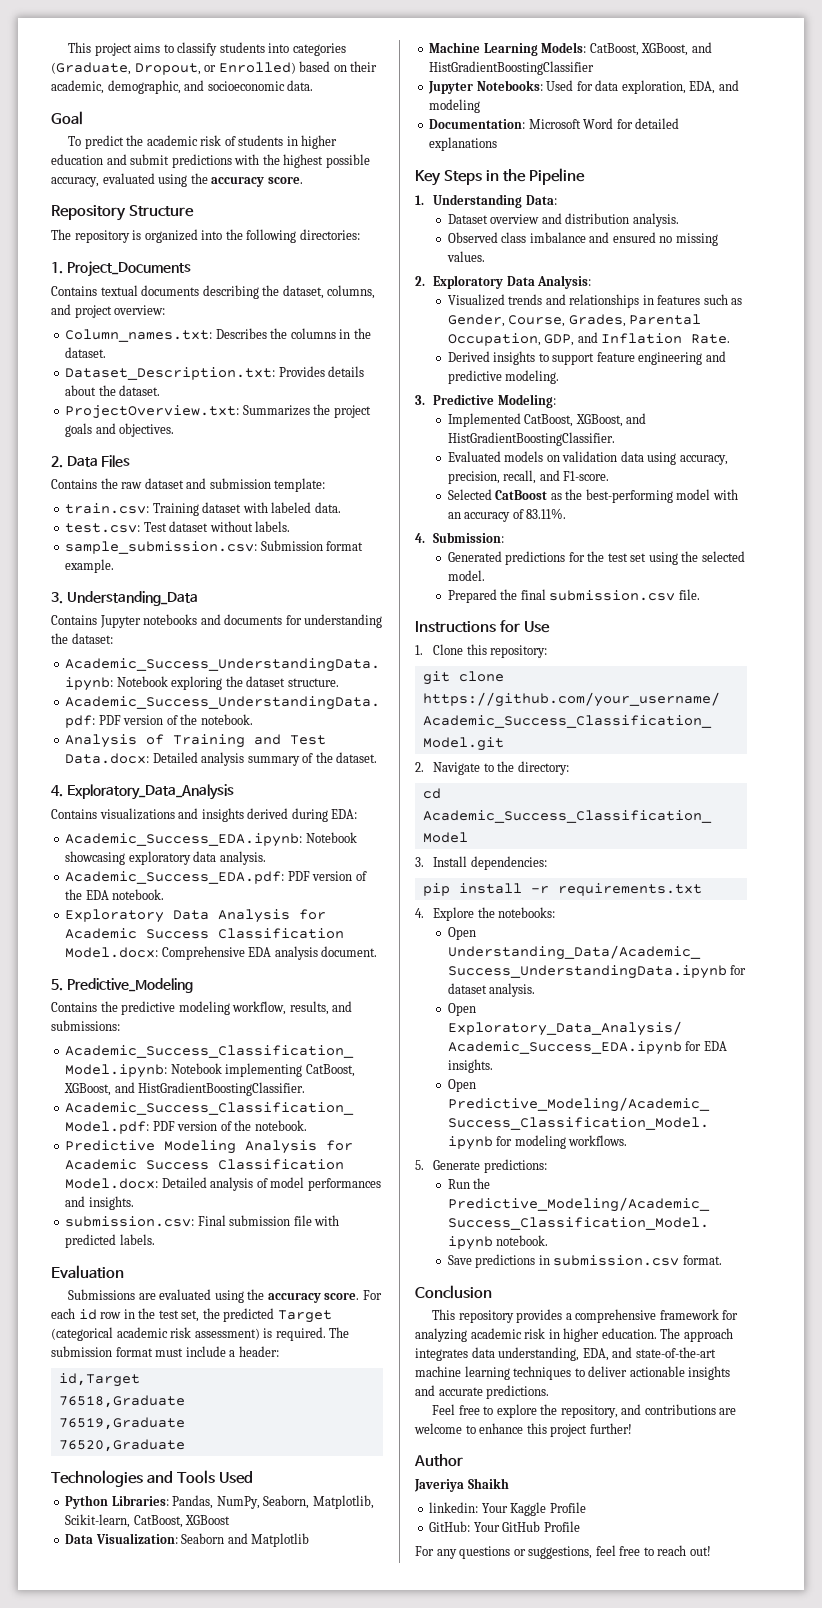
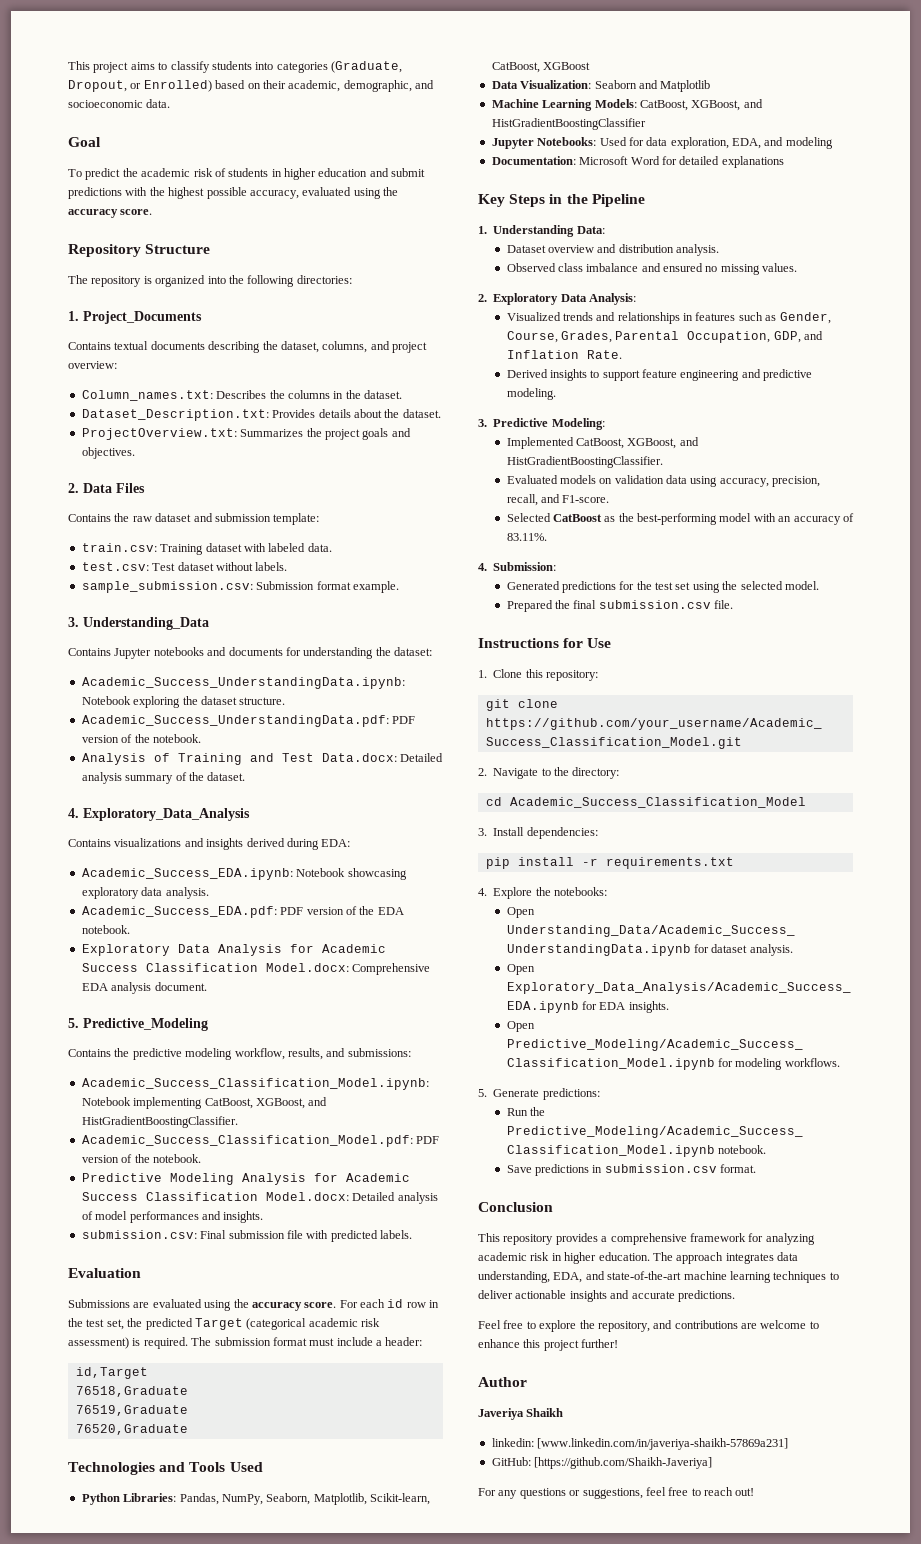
- linkedin: Your Kaggle Profile
- GitHub: Your GitHub Profile
+ linkedin: [www.linkedin.com/in/javeriya-shaikh-57869a231]
+ GitHub: [https://github.com/Shaikh-Javeriya]

